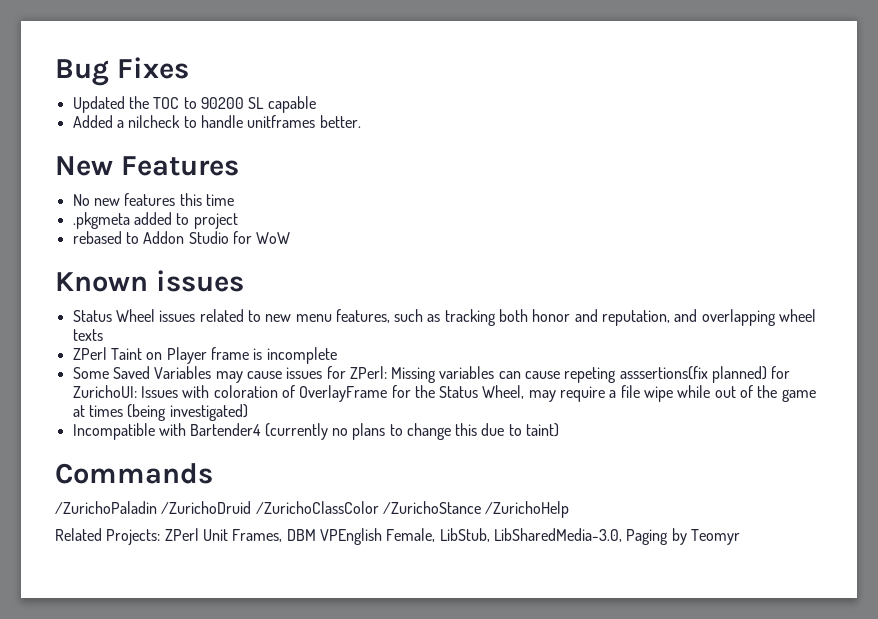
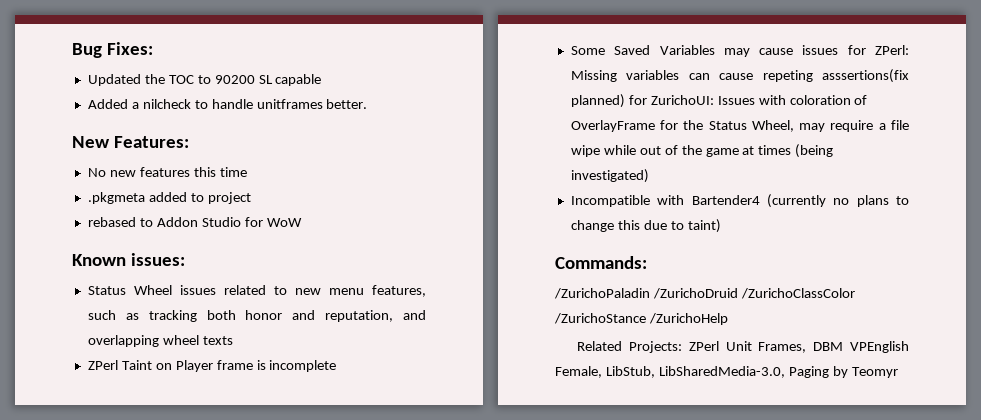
- Bug Fixes
+ Bug Fixes:
- New Features
+ New Features:
- Known issues
+ Known issues:
- Commands
+ Commands:

